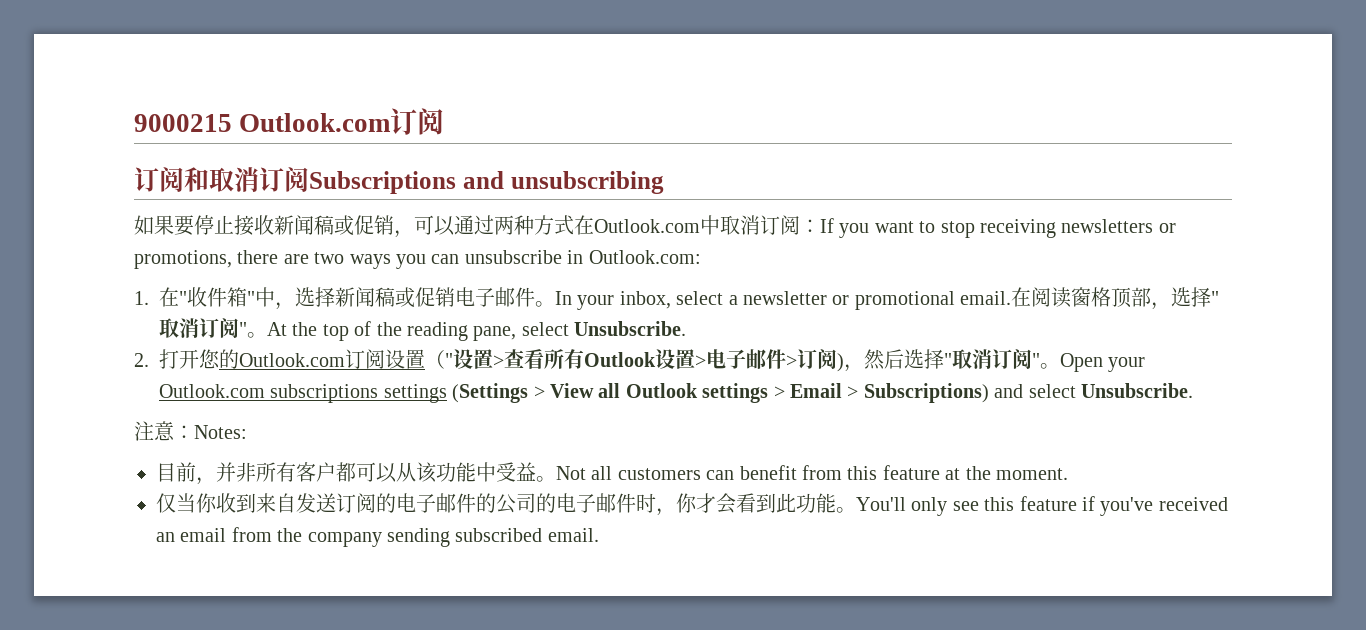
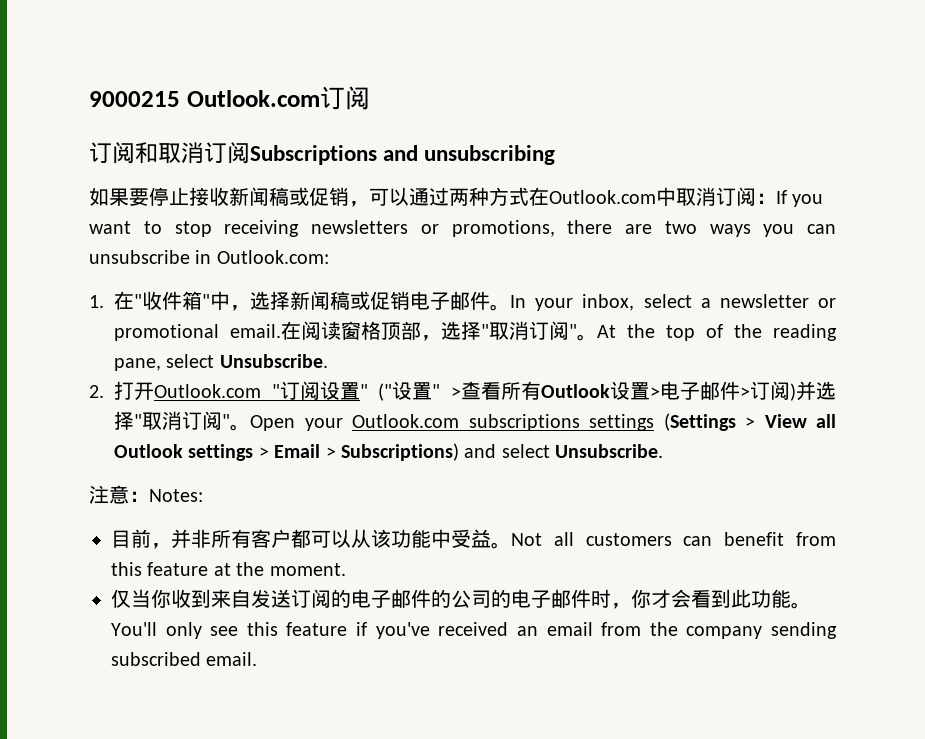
- 2.打开您的Outlook.com订阅设置（"设置>查看所有Outlook设置>电子邮件>订阅)，然后选择"取消订阅"。
+ 2.打开Outlook.com "订阅设置" ("设置" >查看所有Outlook设置>电子邮件>订阅)并选择"取消订阅"。

